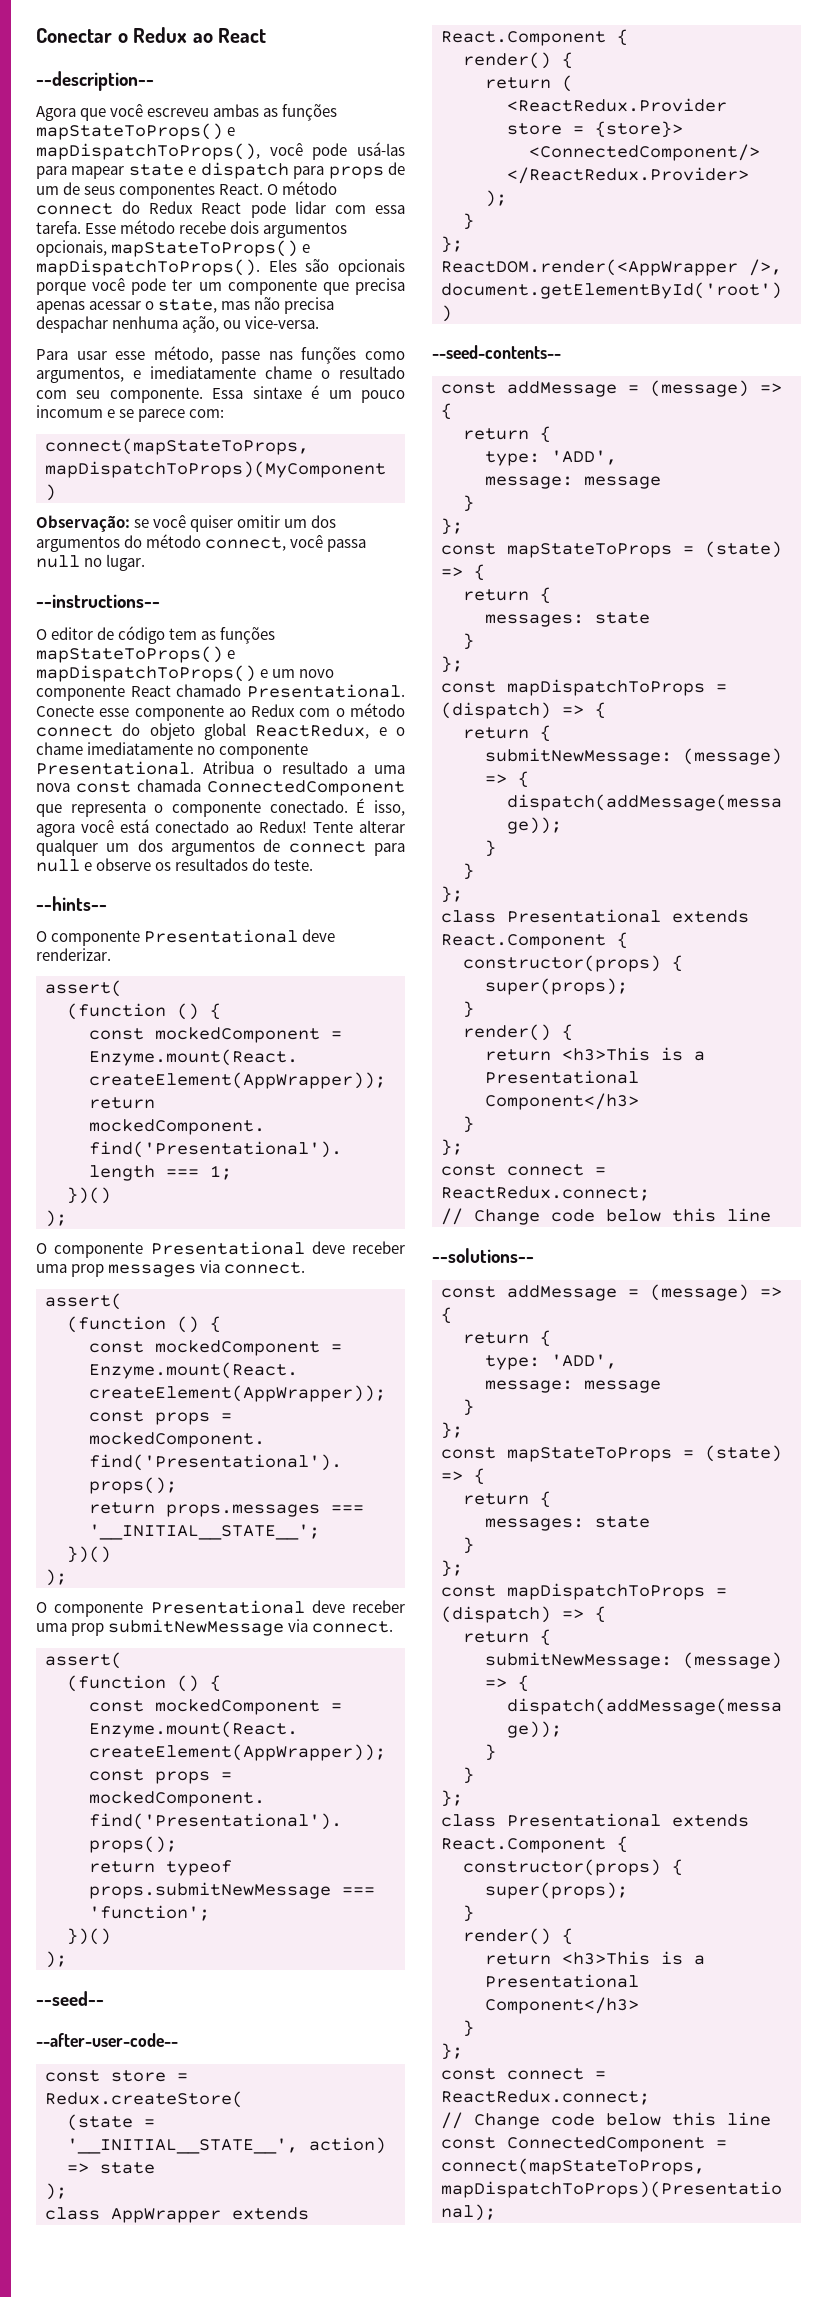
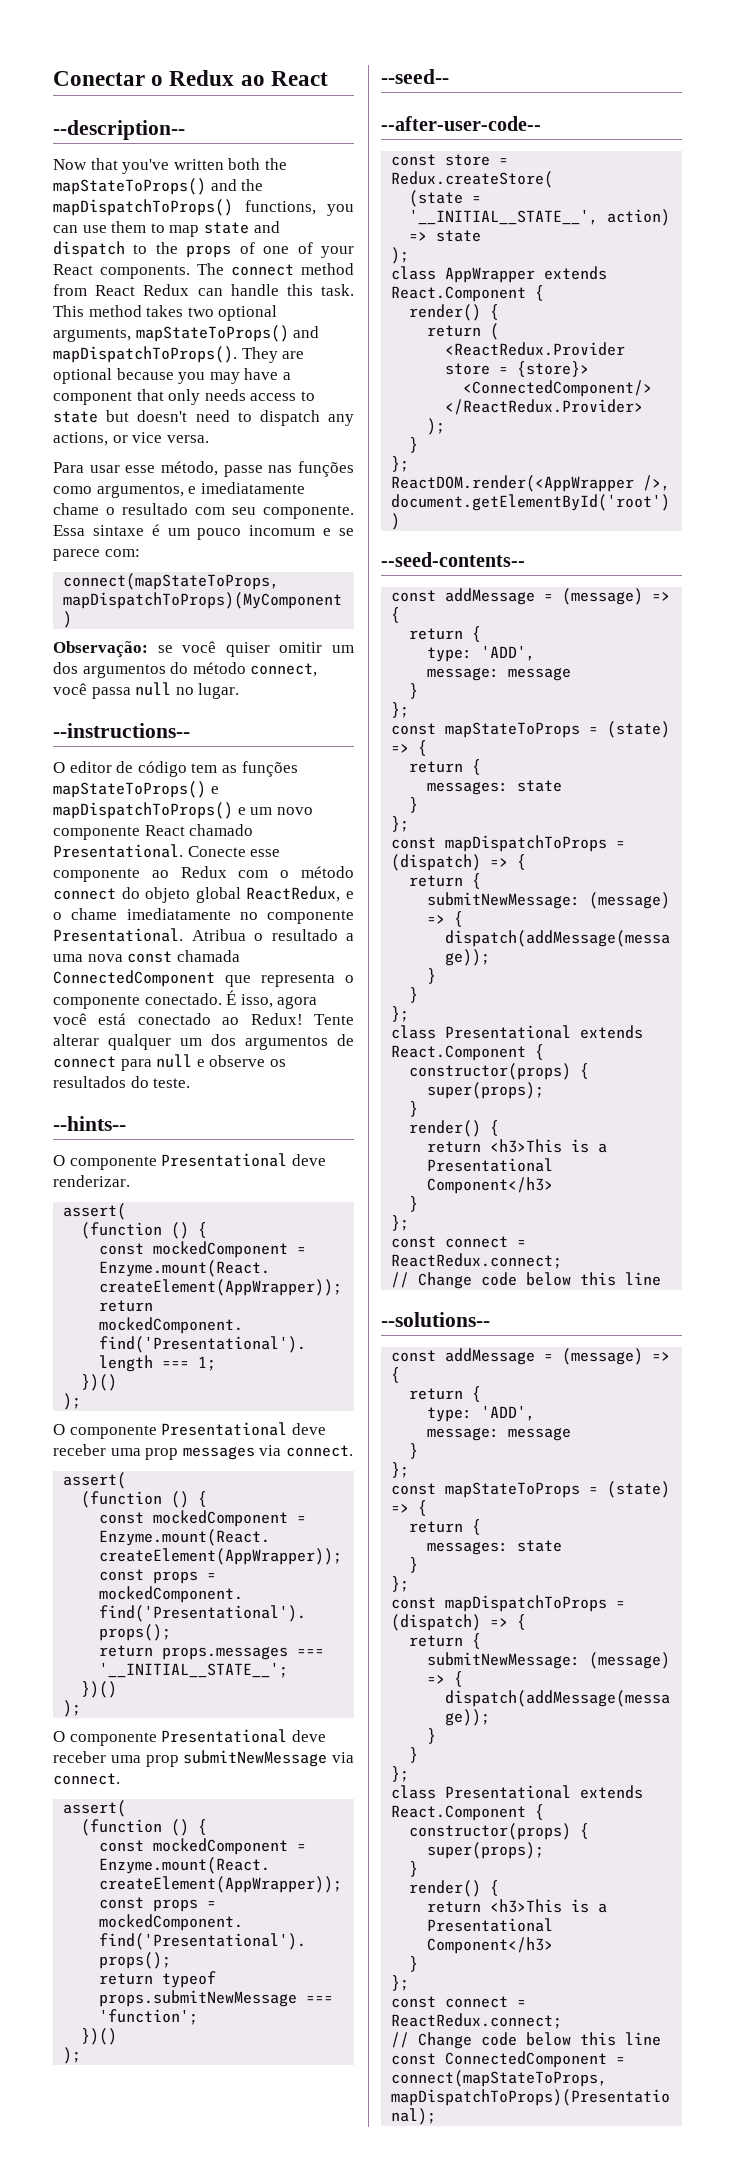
- Agora que você escreveu ambas as funções mapStateToProps() e mapDispatchToProps(), você pode usá-las para mapear state e dispatch para props de um de seus componentes React. O método connect do Redux React pode lidar com essa tarefa. Esse método recebe dois argumentos opcionais, mapStateToProps() e mapDispatchToProps(). Eles são opcionais porque você pode ter um componente que precisa apenas acessar o state, mas não precisa despachar nenhuma ação, ou vice-versa.
+ Now that you've written both the mapStateToProps() and the mapDispatchToProps() functions, you can use them to map state and dispatch to the props of one of your React components. The connect method from React Redux can handle this task. This method takes two optional arguments, mapStateToProps() and mapDispatchToProps(). They are optional because you may have a component that only needs access to state but doesn't need to dispatch any actions, or vice versa.

